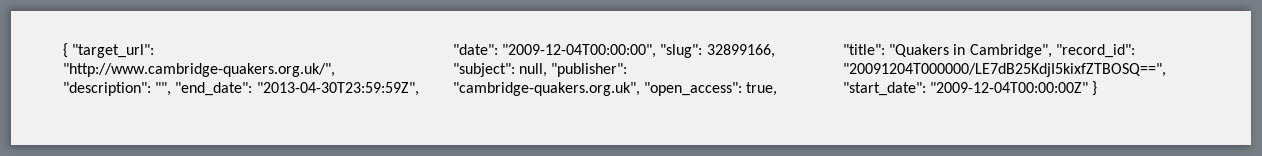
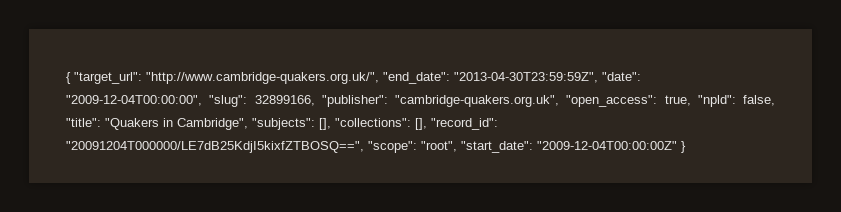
- { "target_url": "http://www.cambridge-quakers.org.uk/", "description": "", "end_date": "2013-04-30T23:59:59Z", "date": "2009-12-04T00:00:00", "slug": 32899166, "subject": null, "publisher": "cambridge-quakers.org.uk", "open_access": true, "title": "Quakers in Cambridge", "record_id": "20091204T000000/LE7dB25KdjI5kixfZTBOSQ==", "start_date": "2009-12-04T00:00:00Z" }
+ { "target_url": "http://www.cambridge-quakers.org.uk/", "end_date": "2013-04-30T23:59:59Z", "date": "2009-12-04T00:00:00", "slug": 32899166, "publisher": "cambridge-quakers.org.uk", "open_access": true, "npld": false, "title": "Quakers in Cambridge", "subjects": [], "collections": [], "record_id": "20091204T000000/LE7dB25KdjI5kixfZTBOSQ==", "scope": "root", "start_date": "2009-12-04T00:00:00Z" }

